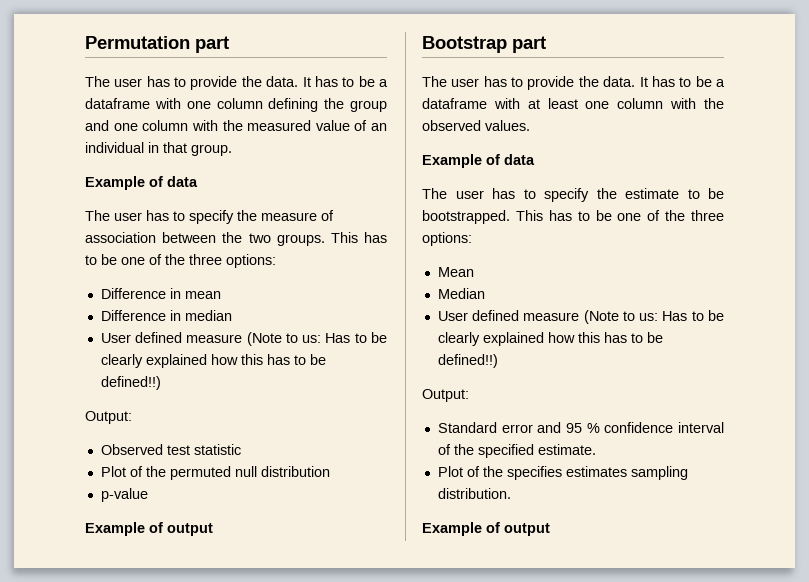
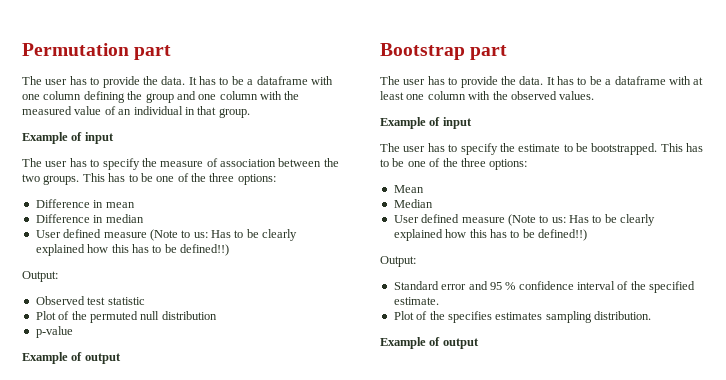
  It has to be a dataframe with one column defining the group and one column with the measured value of an individual in that group.
- Example of data
+ Example of input
  It has to be a dataframe with at least one column with the observed values.
- Example of data
+ Example of input

